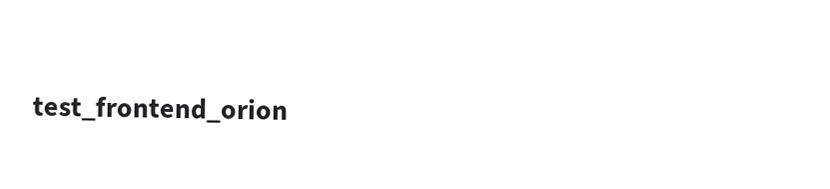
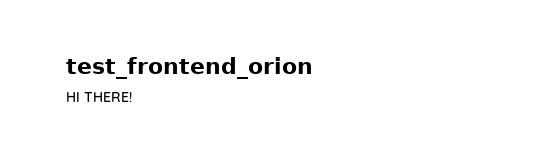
+ HI THERE!

